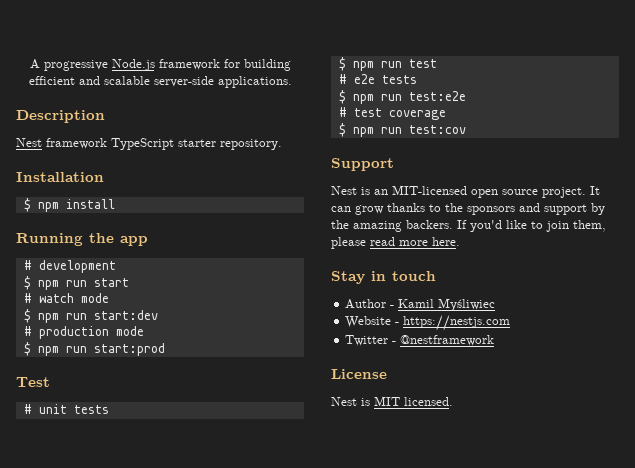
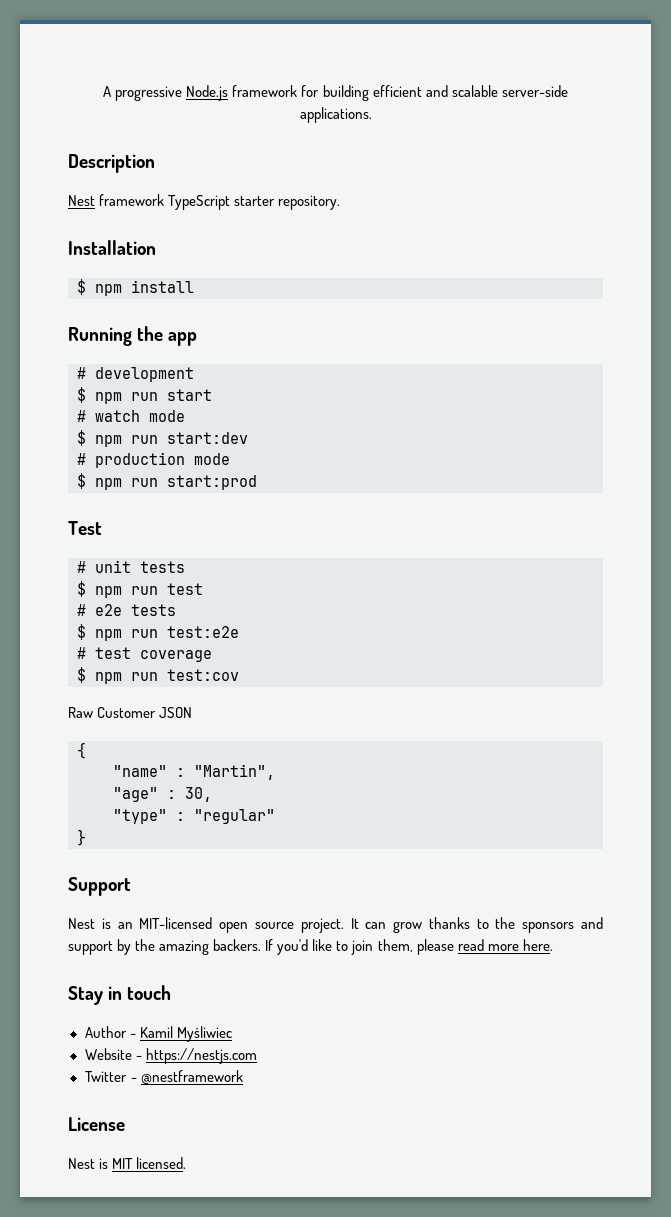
+ Raw Customer JSON
+ {
+ "name" : "Martin",
+ "age" : 30,
+ "type" : "regular"
+ }

